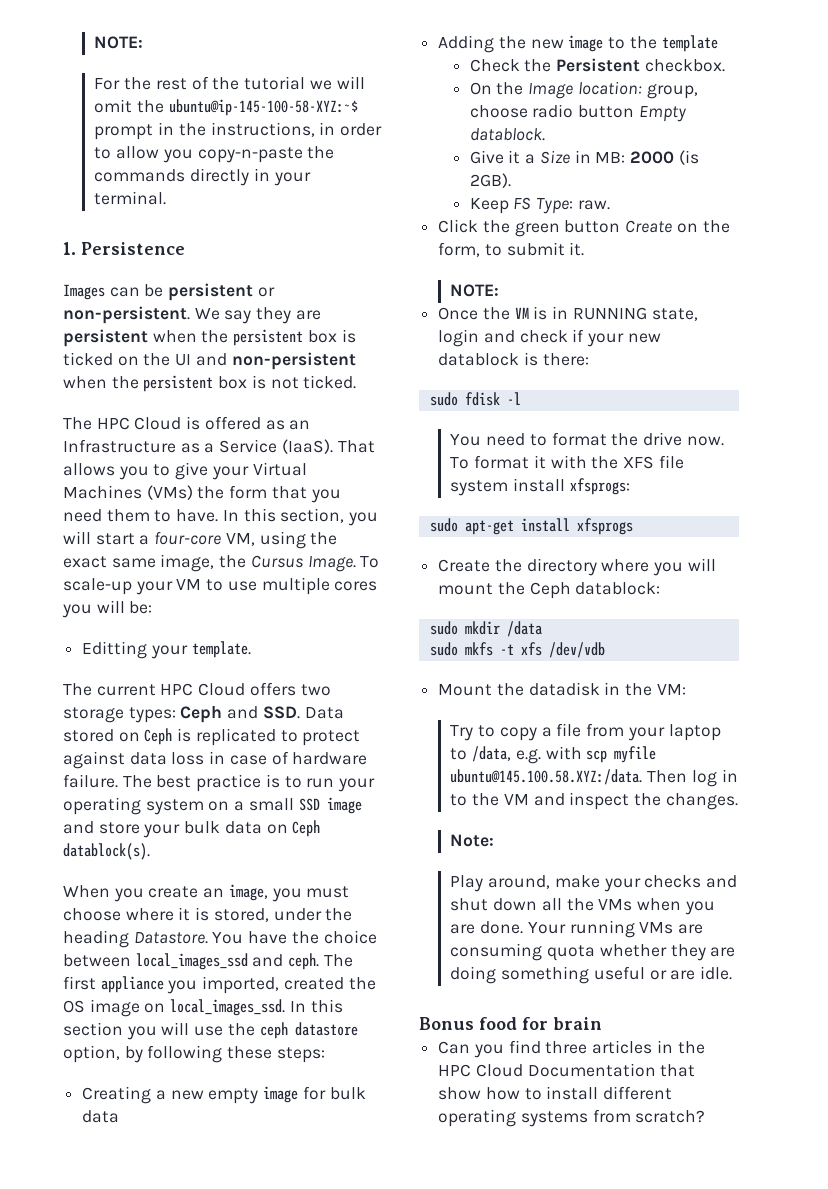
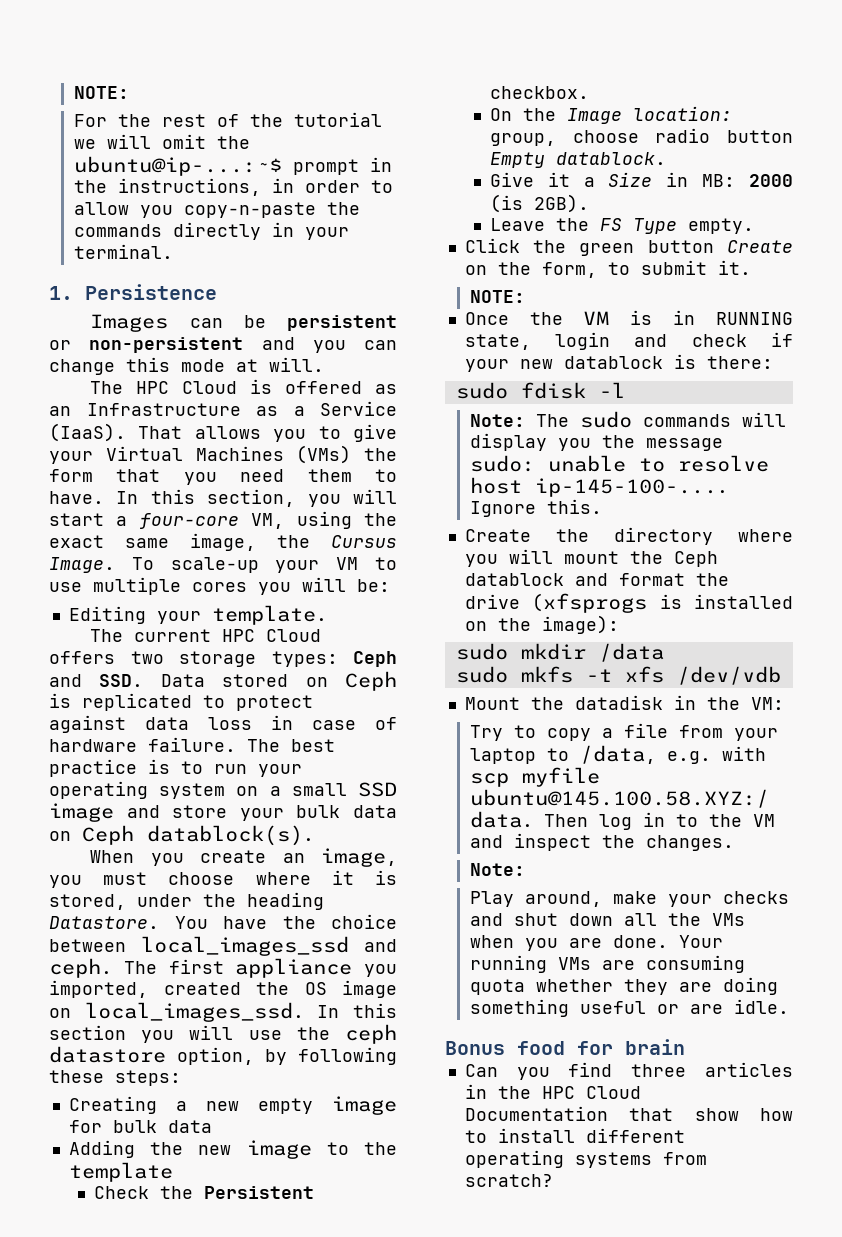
- For the rest of the tutorial we will omit the ubuntu@ip-145-100-58-XYZ:~$ prompt in the instructions, in order to allow you copy-n-paste the commands directly in your terminal.
+ For the rest of the tutorial we will omit the ubuntu@ip-...:~$ prompt in the instructions, in order to allow you copy-n-paste the commands directly in your terminal.
- Images can be persistent or non-persistent. We say they are persistent when the persistent box is ticked on the UI and non-persistent when the persistent box is not ticked.
+ Images can be persistent or non-persistent and you can change this mode at will.
- Editting your template.
+ Editing your template.
- Keep FS Type: raw.
+ Leave the FS Type empty.
- You need to format the drive now. To format it with the XFS file system install xfsprogs:
- sudo apt-get install xfsprogs
+ Note: The sudo commands will display you the message sudo: unable to resolve host ip-145-100-.... Ignore this.
- Create the directory where you will mount the Ceph datablock:
+ Create the directory where you will mount the Ceph datablock and format the drive (xfsprogs is installed on the image):

